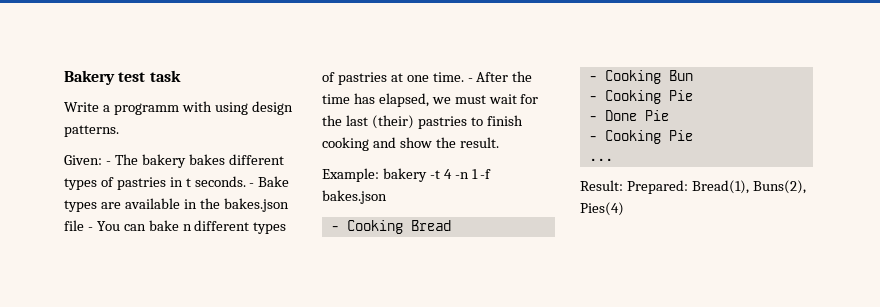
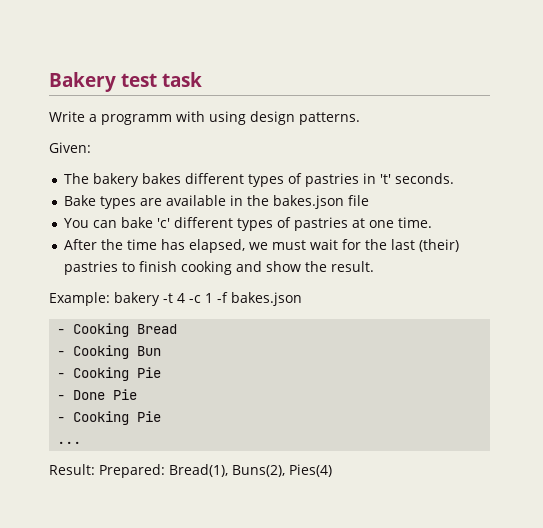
- Given: - The bakery bakes different types of pastries in t seconds. - Bake types are available in the bakes.json file - You can bake n different types of pastries at one time. - After the time has elapsed, we must wait for the last (their) pastries to finish cooking and show the result.
+ Given:
+ The bakery bakes different types of pastries in 't' seconds.
+ Bake types are available in the bakes.json file
+ You can bake 'c' different types of pastries at one time.
+ After the time has elapsed, we must wait for the last (their) pastries to finish cooking and show the result.
- Example: bakery -t 4 -n 1 -f bakes.json
+ Example: bakery -t 4 -c 1 -f bakes.json

